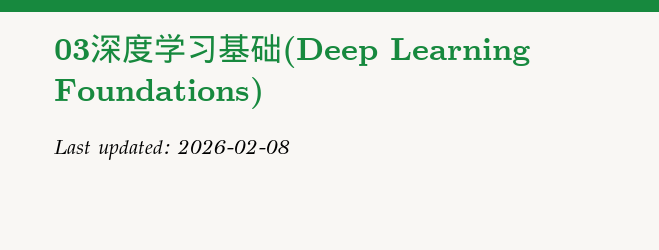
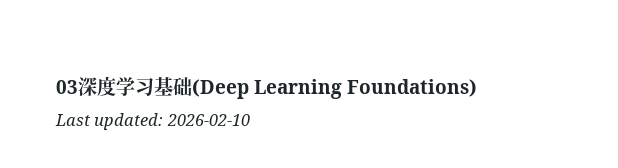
- Last updated: 2026-02-08
+ Last updated: 2026-02-10

